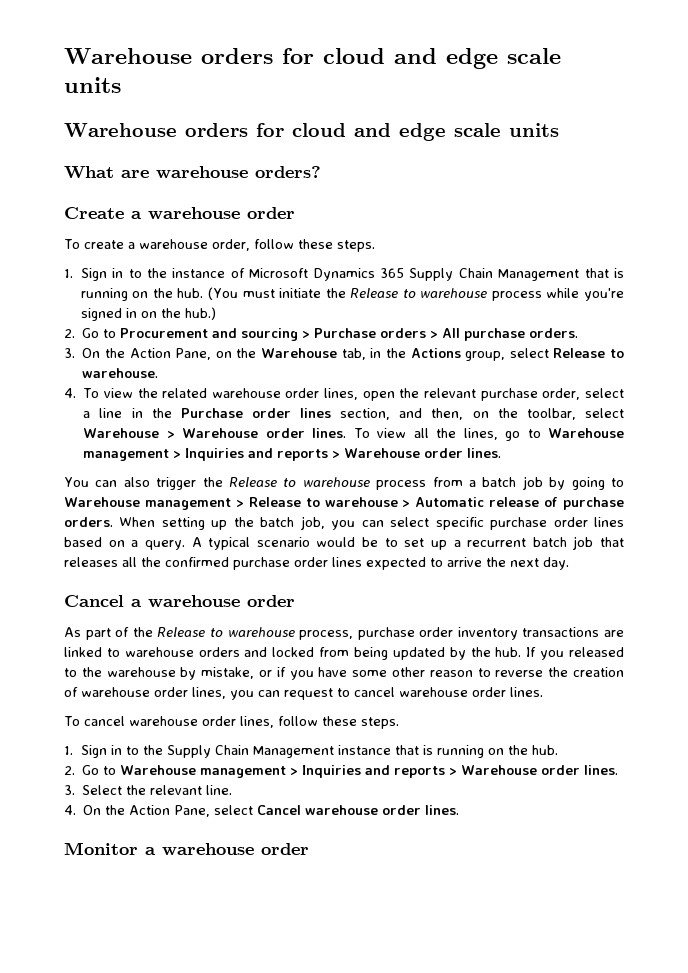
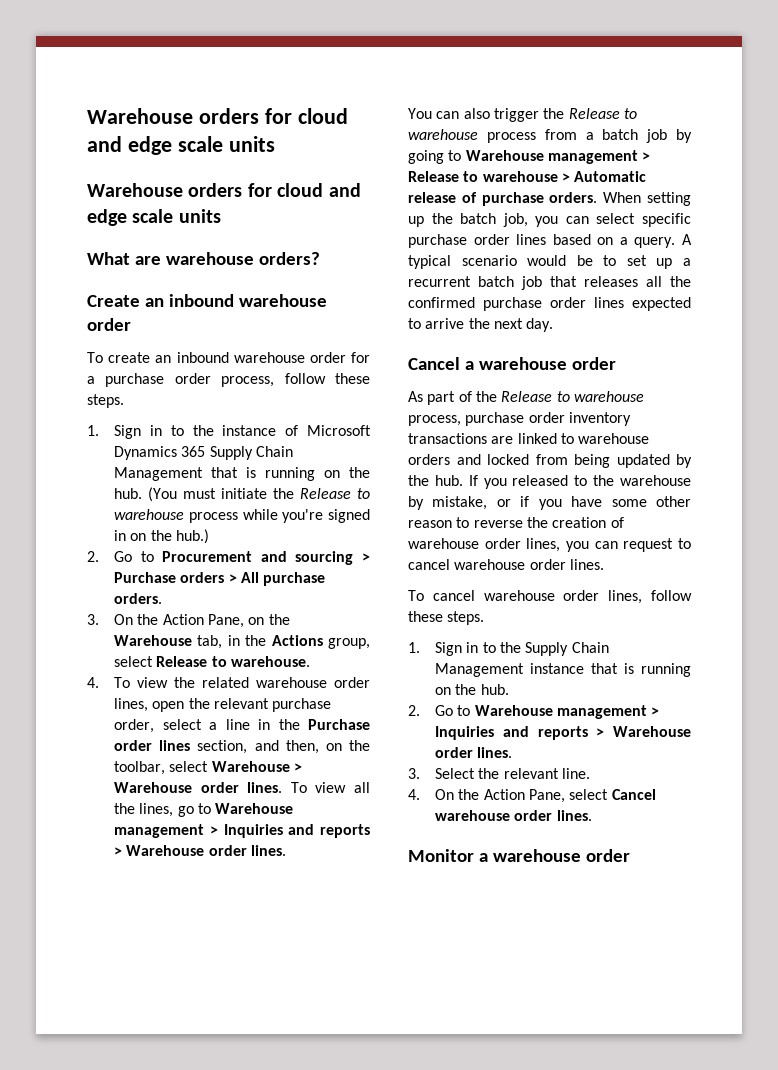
- Create a warehouse order
+ Create an inbound warehouse order
- To create a warehouse order, follow these steps.
+ To create an inbound warehouse order for a purchase order process, follow these steps.

